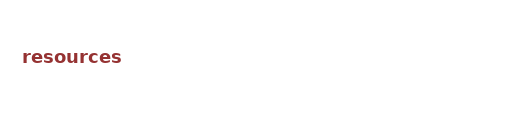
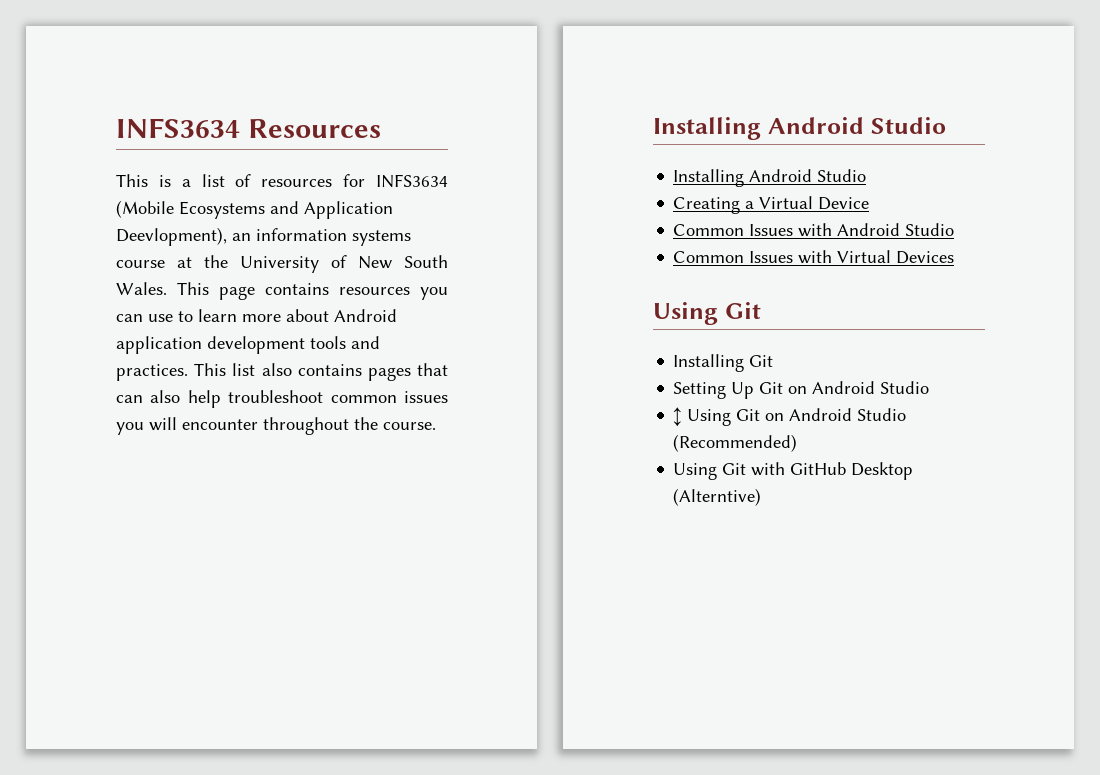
- resources
+ INFS3634 Resources
+ This is a list of resources for INFS3634 (Mobile Ecosystems and Application Deevlopment), an information systems course at the University of New South Wales. This page contains resources you can use to learn more about Android application development tools and practices. This list also contains pages that can also help troubleshoot common issues you will encounter throughout the course.
+ Installing Android Studio
+ Installing Android Studio
+ Creating a Virtual Device
+ Common Issues with Android Studio
+ Common Issues with Virtual Devices
+ Using Git
+ Installing Git
+ Setting Up Git on Android Studio
+ ↕ Using Git on Android Studio (Recommended)
+ Using Git with GitHub Desktop (Alterntive)

